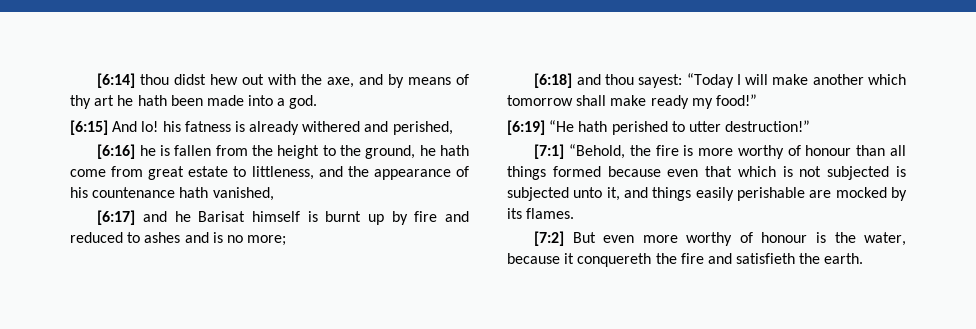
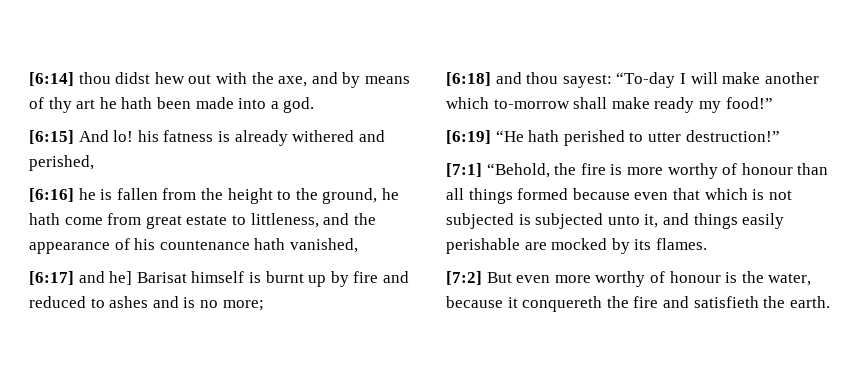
- [6:17] and he Barisat himself is burnt up by fire and reduced to ashes and is no more;
+ [6:17] and he] Barisat himself is burnt up by fire and reduced to ashes and is no more;
- [6:18] and thou sayest: “Today I will make another which tomorrow shall make ready my food!”
+ [6:18] and thou sayest: “To-day I will make another which to-morrow shall make ready my food!”

